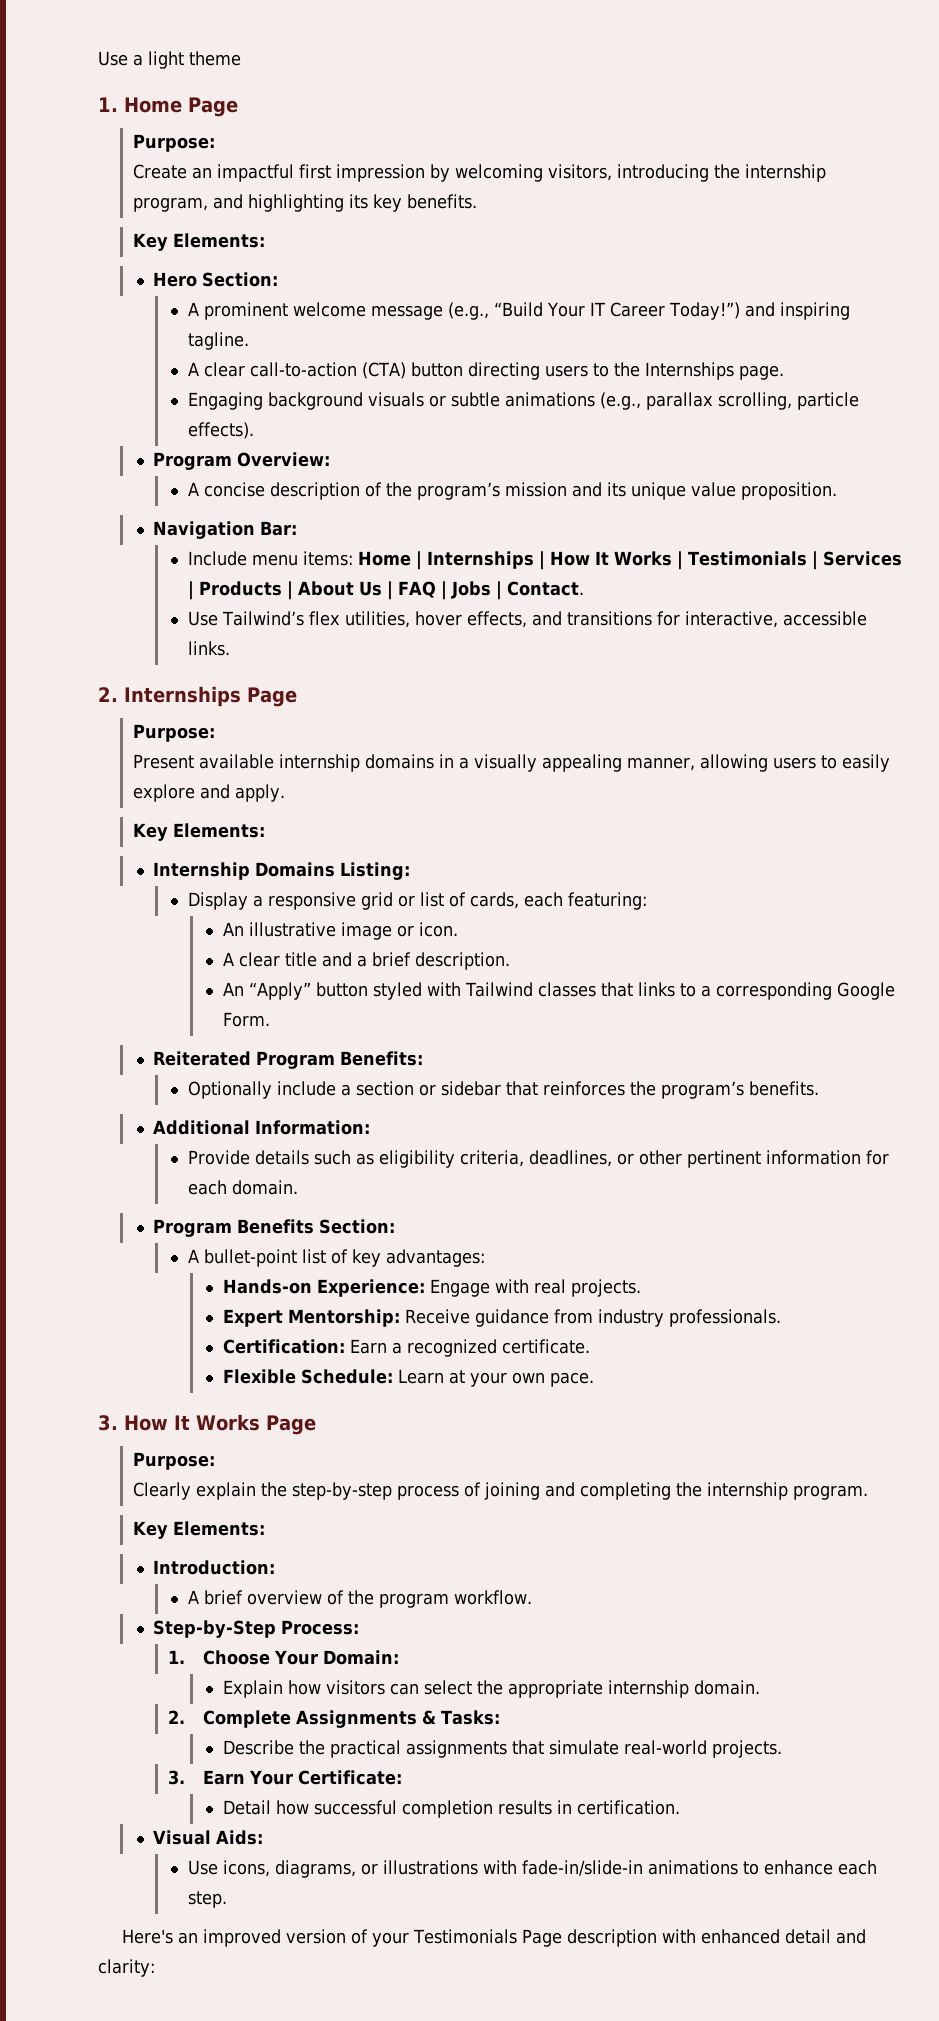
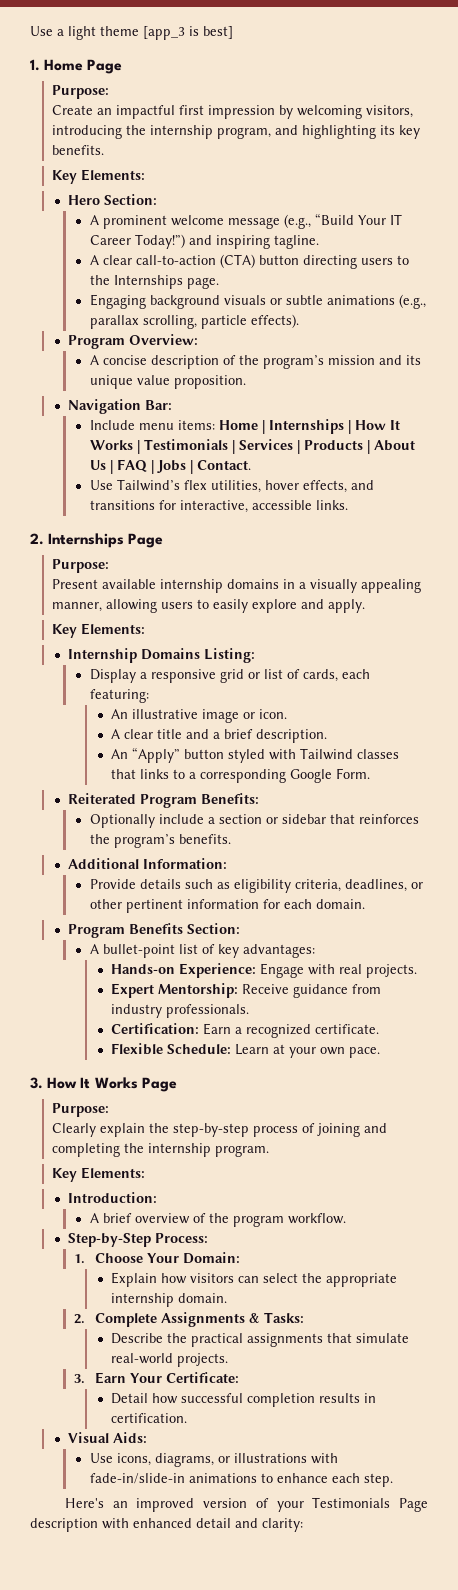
- Use a light theme
+ Use a light theme [app_3 is best]

